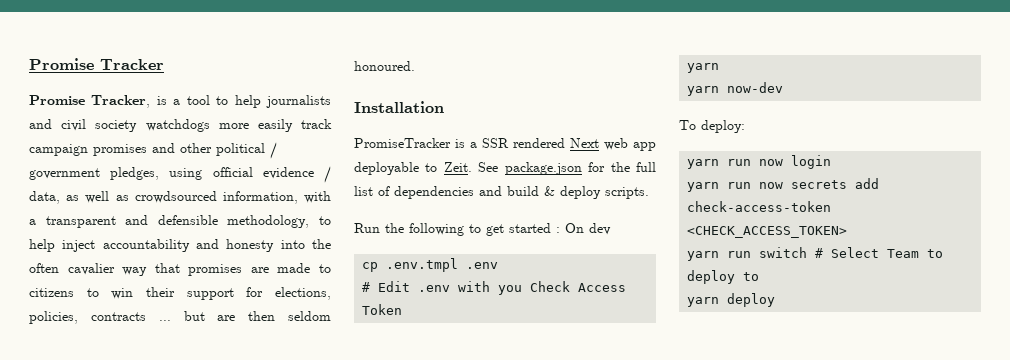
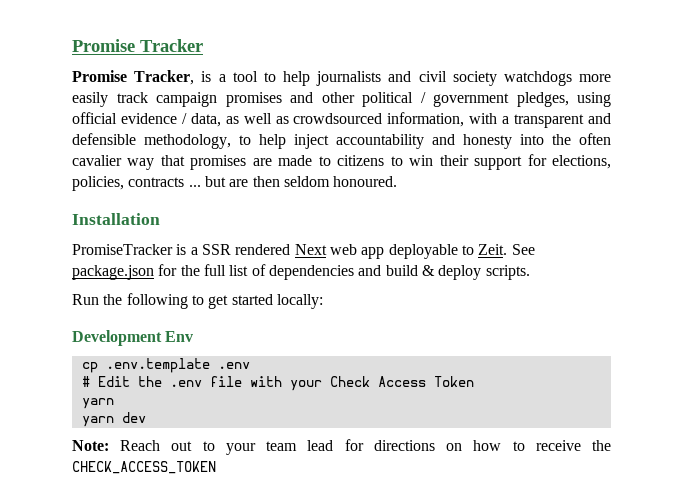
- Run the following to get started : On dev
+ Run the following to get started locally:
+ Development Env
- cp .env.tmpl .env
+ cp .env.template .env
- # Edit .env with you Check Access Token
+ # Edit the .env file with your Check Access Token
- yarn now-dev
- To deploy:
- yarn run now login
- yarn run now secrets add check-access-token <CHECK_ACCESS_TOKEN>
- yarn run switch # Select Team to deploy to
- yarn deploy
+ yarn dev
+ Note: Reach out to your team lead for directions on how to receive the CHECK_ACCESS_TOKEN

